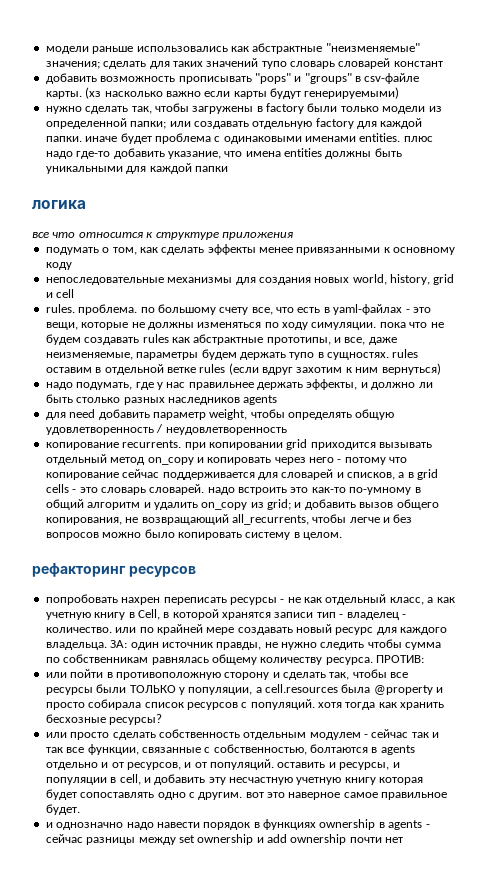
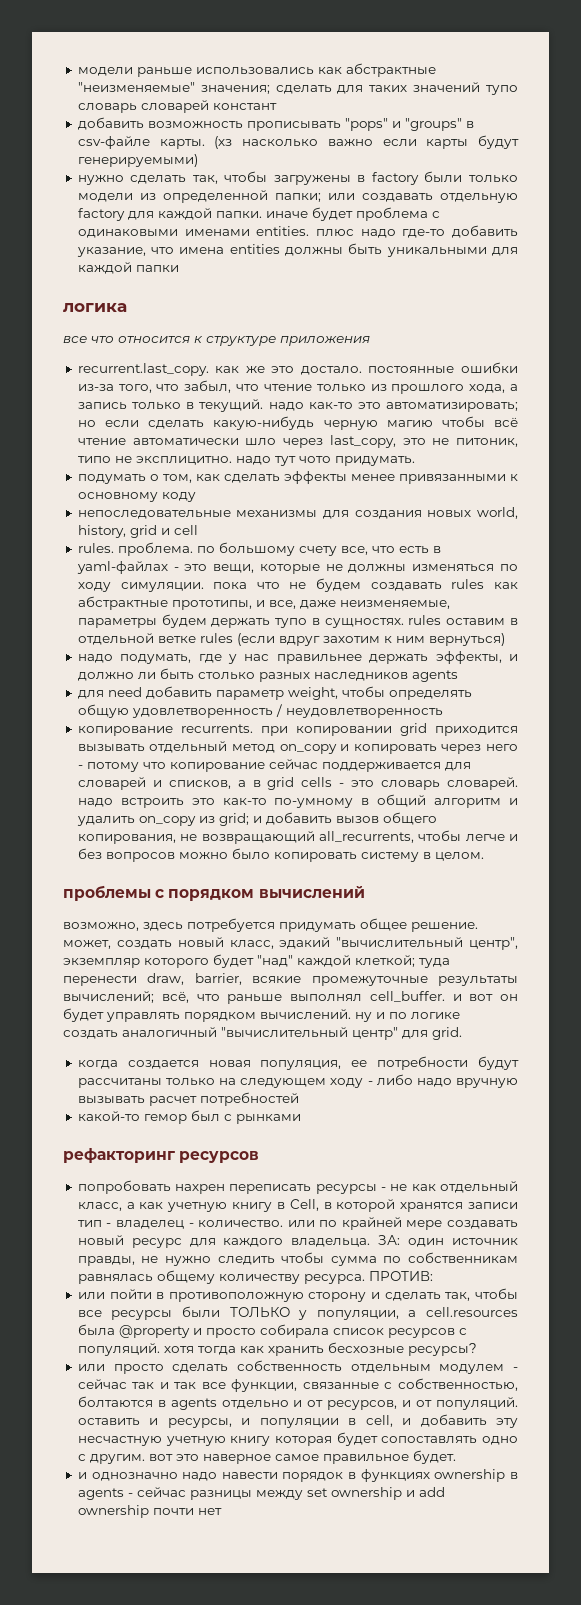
+ recurrent.last_copy. как же это достало. постоянные ошибки из-за того, что забыл, что чтение только из прошлого хода, а запись только в текущий. надо как-то это автоматизировать; но если сделать какую-нибудь черную магию чтобы всё чтение автоматически шло через last_copy, это не питоник, типо не эксплицитно. надо тут чото придумать.
+ проблемы с порядком вычислений
+ возможно, здесь потребуется придумать общее решение. может, создать новый класс, эдакий "вычислительный центр", экземпляр которого будет "над" каждой клеткой; туда перенести draw, barrier, всякие промежуточные результаты вычислений; всё, что раньше выполнял cell_buffer. и вот он будет управлять порядком вычислений. ну и по логике создать аналогичный "вычислительный центр" для grid.
+ когда создается новая популяция, ее потребности будут рассчитаны только на следующем ходу - либо надо вручную вызывать расчет потребностей
+ какой-то гемор был с рынками

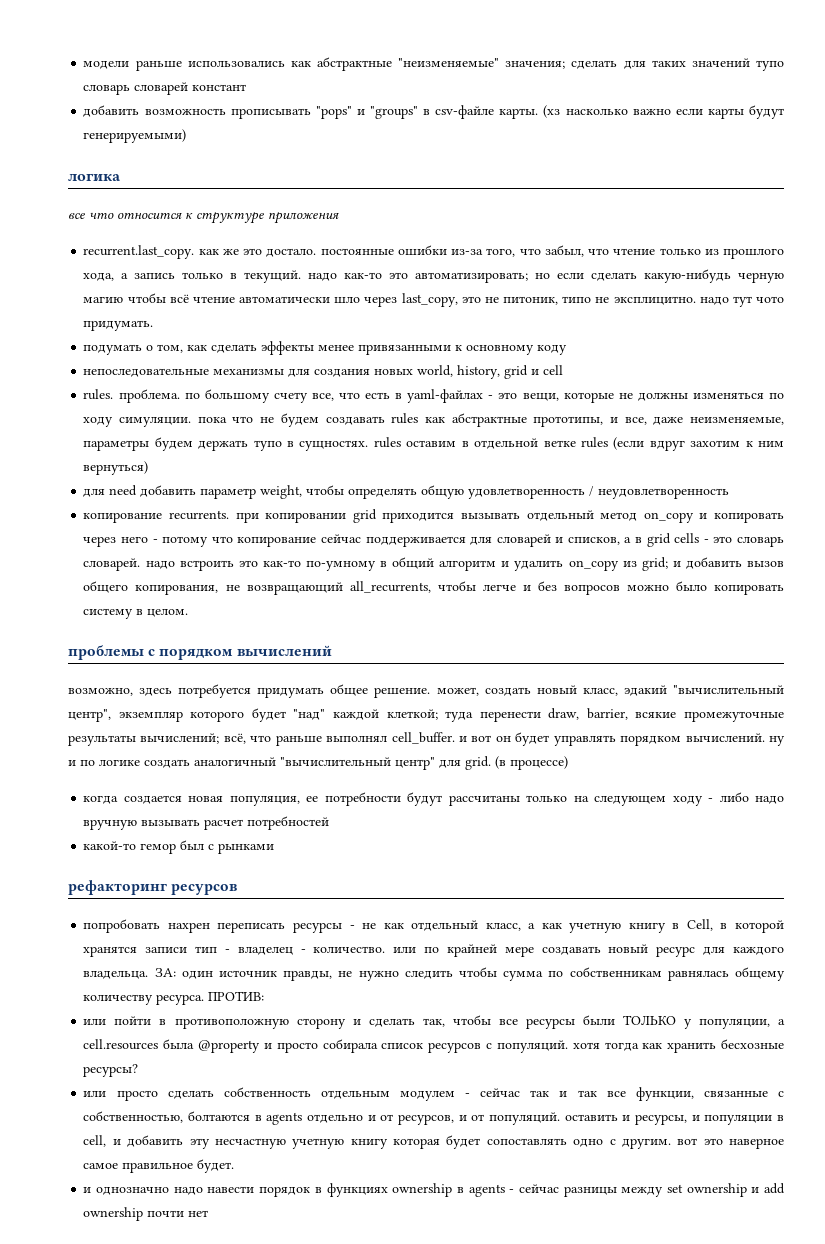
- нужно сделать так, чтобы загружены в factory были только модели из определенной папки; или создавать отдельную factory для каждой папки. иначе будет проблема с одинаковыми именами entities. плюс надо где-то добавить указание, что имена entities должны быть уникальными для каждой папки
- надо подумать, где у нас правильнее держать эффекты, и должно ли быть столько разных наследников agents
+ (в процессе)

